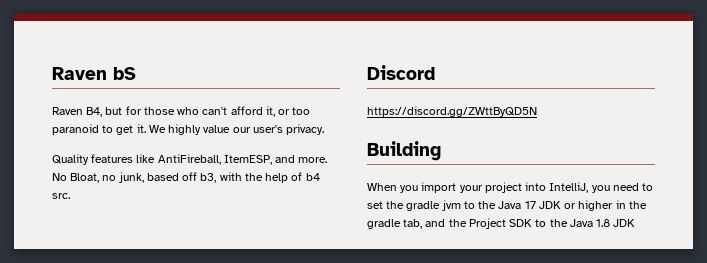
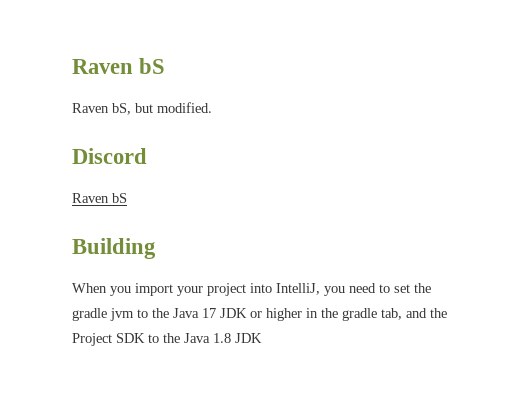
- Raven B4, but for those who can't afford it, or too paranoid to get it. We highly value our user's privacy.
- Quality features like AntiFireball, ItemESP, and more. No Bloat, no junk, based off b3, with the help of b4 src.
+ Raven bS, but modified.
  Discord
- https://discord.gg/ZWttByQD5N
+ Raven bS

